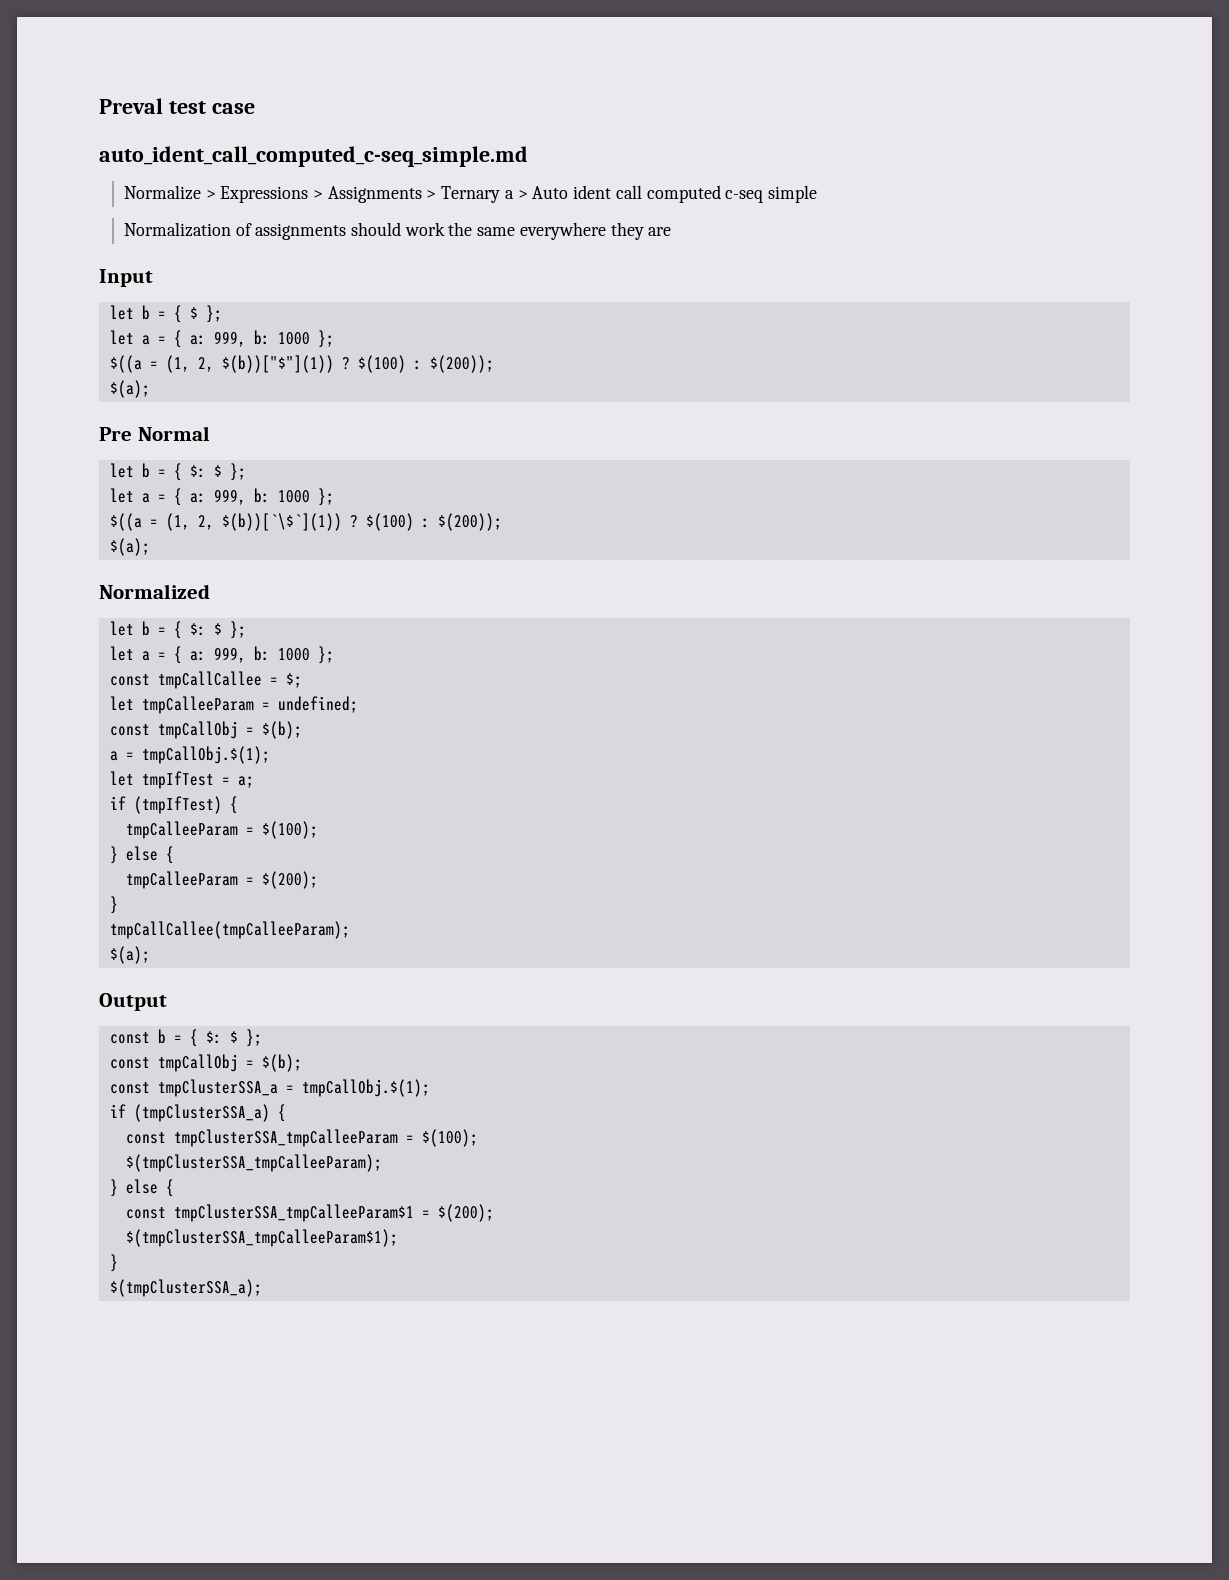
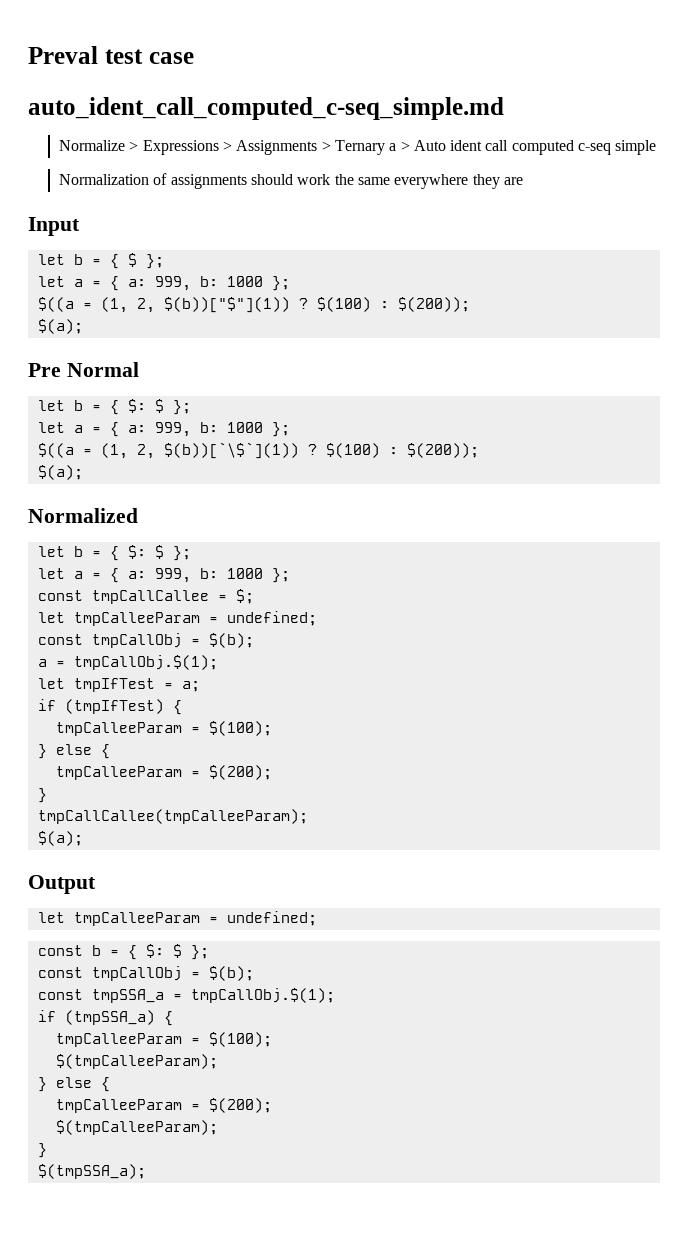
  Output
+ let tmpCalleeParam = undefined;
- const tmpClusterSSA_a = tmpCallObj.$(1);
+ const tmpSSA_a = tmpCallObj.$(1);
- if (tmpClusterSSA_a) {
- const tmpClusterSSA_tmpCalleeParam = $(100);
- $(tmpClusterSSA_tmpCalleeParam);
+ if (tmpSSA_a) {
+ tmpCalleeParam = $(100);
+ $(tmpCalleeParam);
  } else {
- const tmpClusterSSA_tmpCalleeParam$1 = $(200);
- $(tmpClusterSSA_tmpCalleeParam$1);
+ tmpCalleeParam = $(200);
+ $(tmpCalleeParam);
  }
- $(tmpClusterSSA_a);
+ $(tmpSSA_a);

